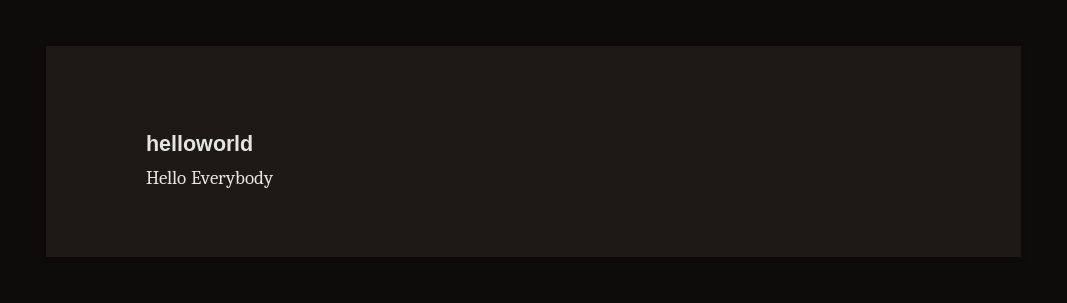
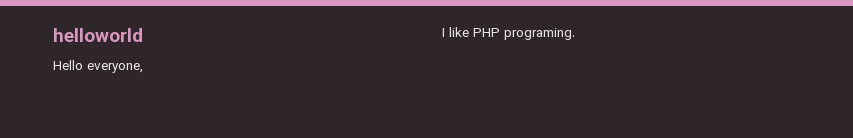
- Hello Everybody
+ Hello everyone,
+ I like PHP programing.

